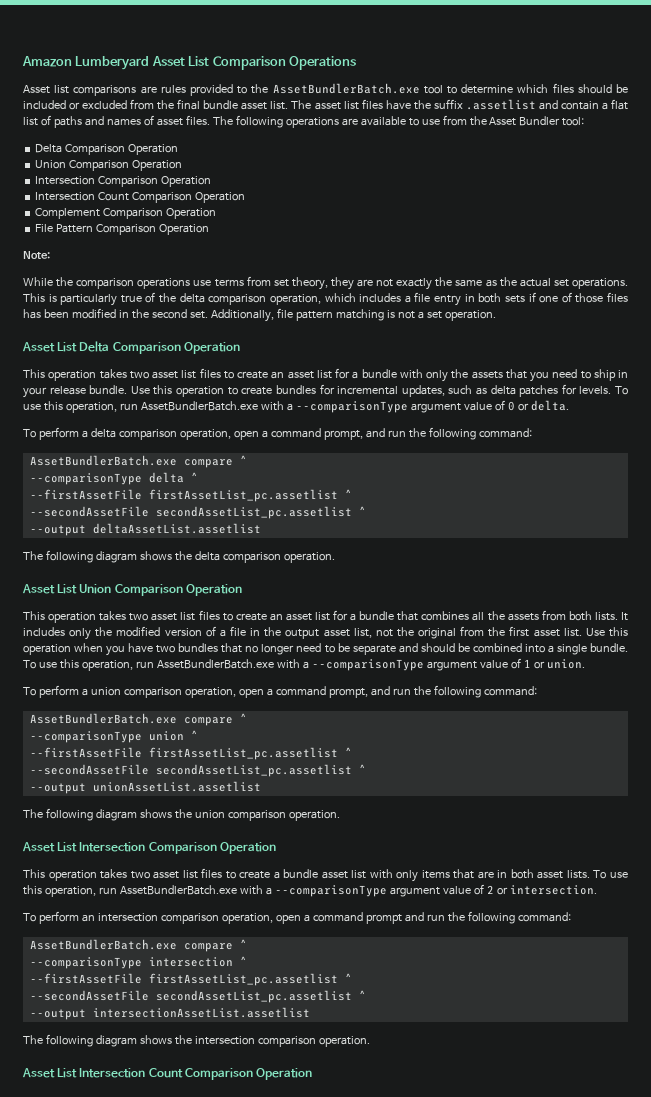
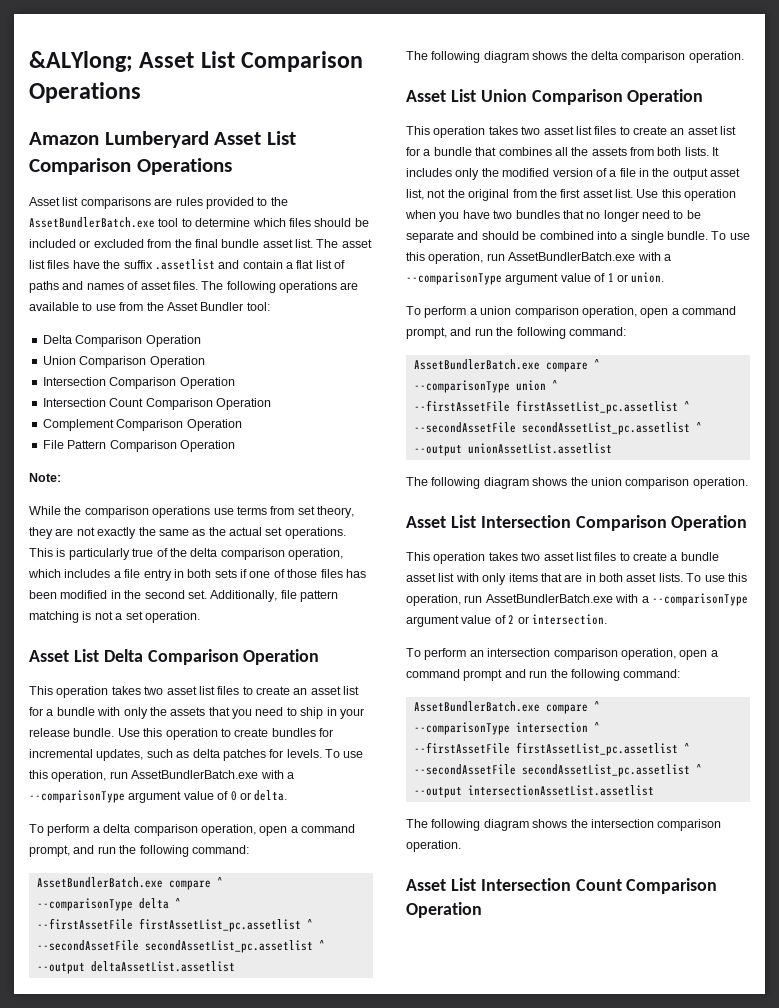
+ &ALYlong; Asset List Comparison Operations

